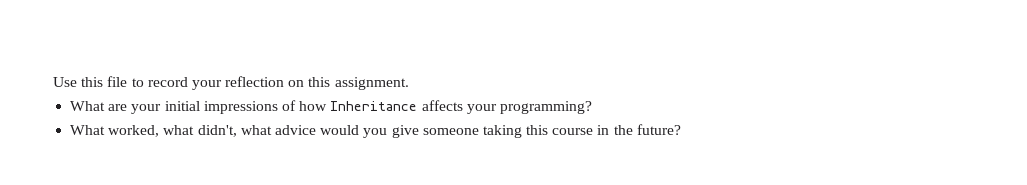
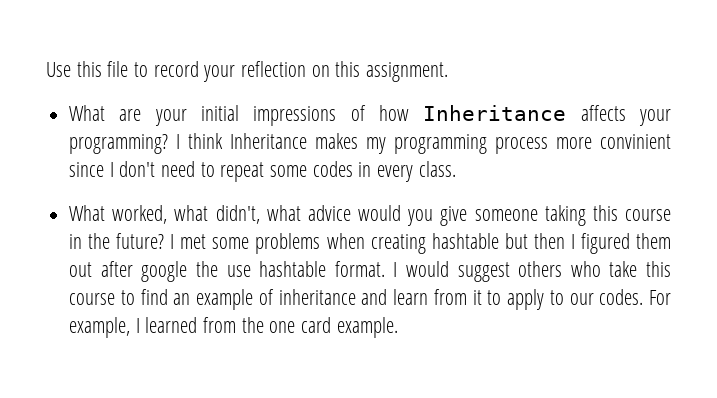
+ I think Inheritance makes my programming process more convinient since I don't need to repeat some codes in every class.
+ I met some problems when creating hashtable but then I figured them out after google the use hashtable format. I would suggest others who take this course to find an example of inheritance and learn from it to apply to our codes. For example, I learned from the one card example.

